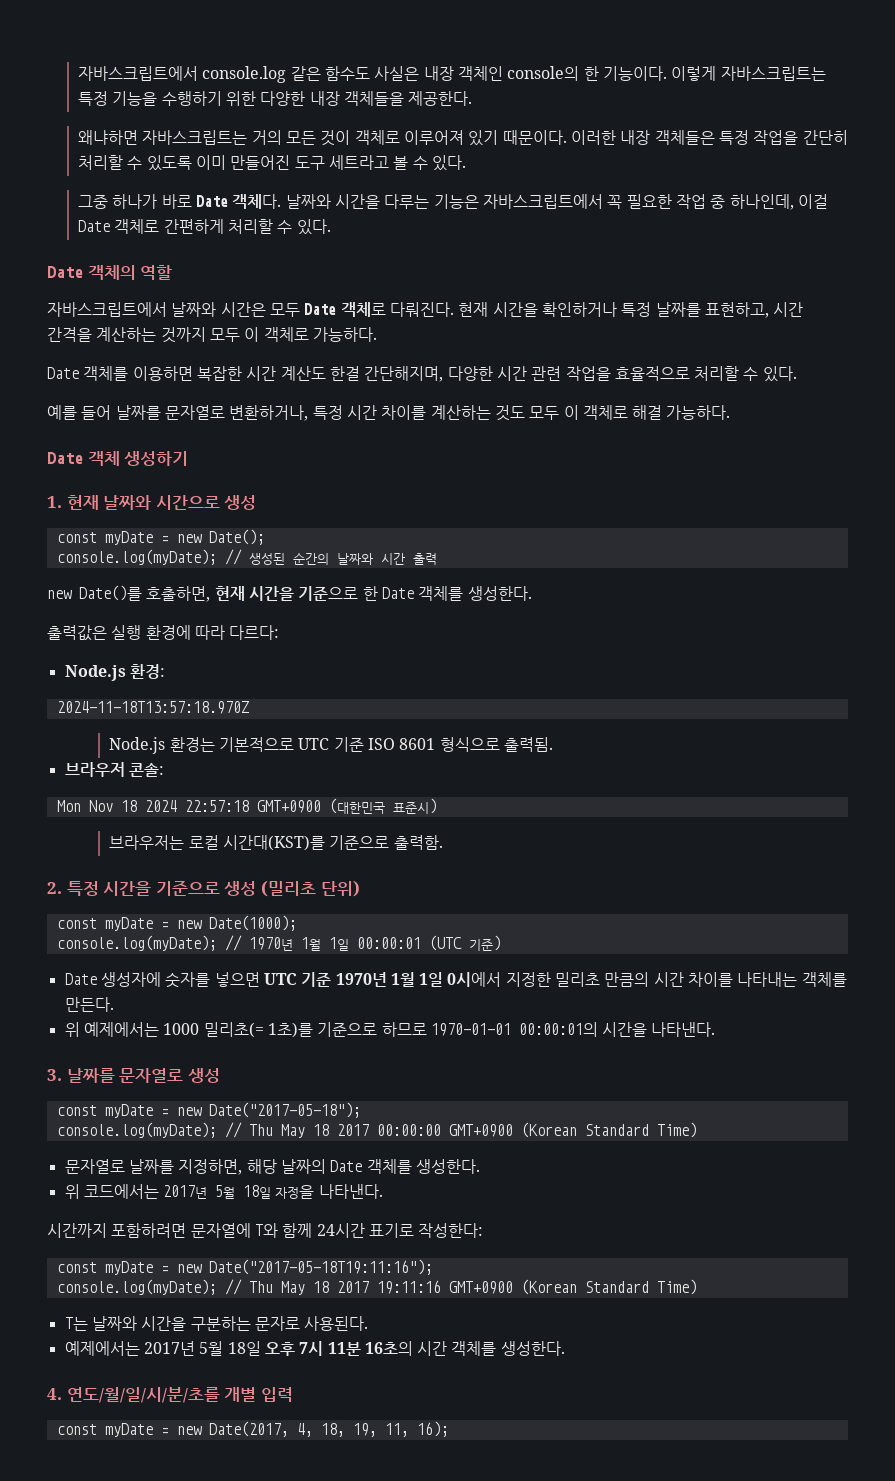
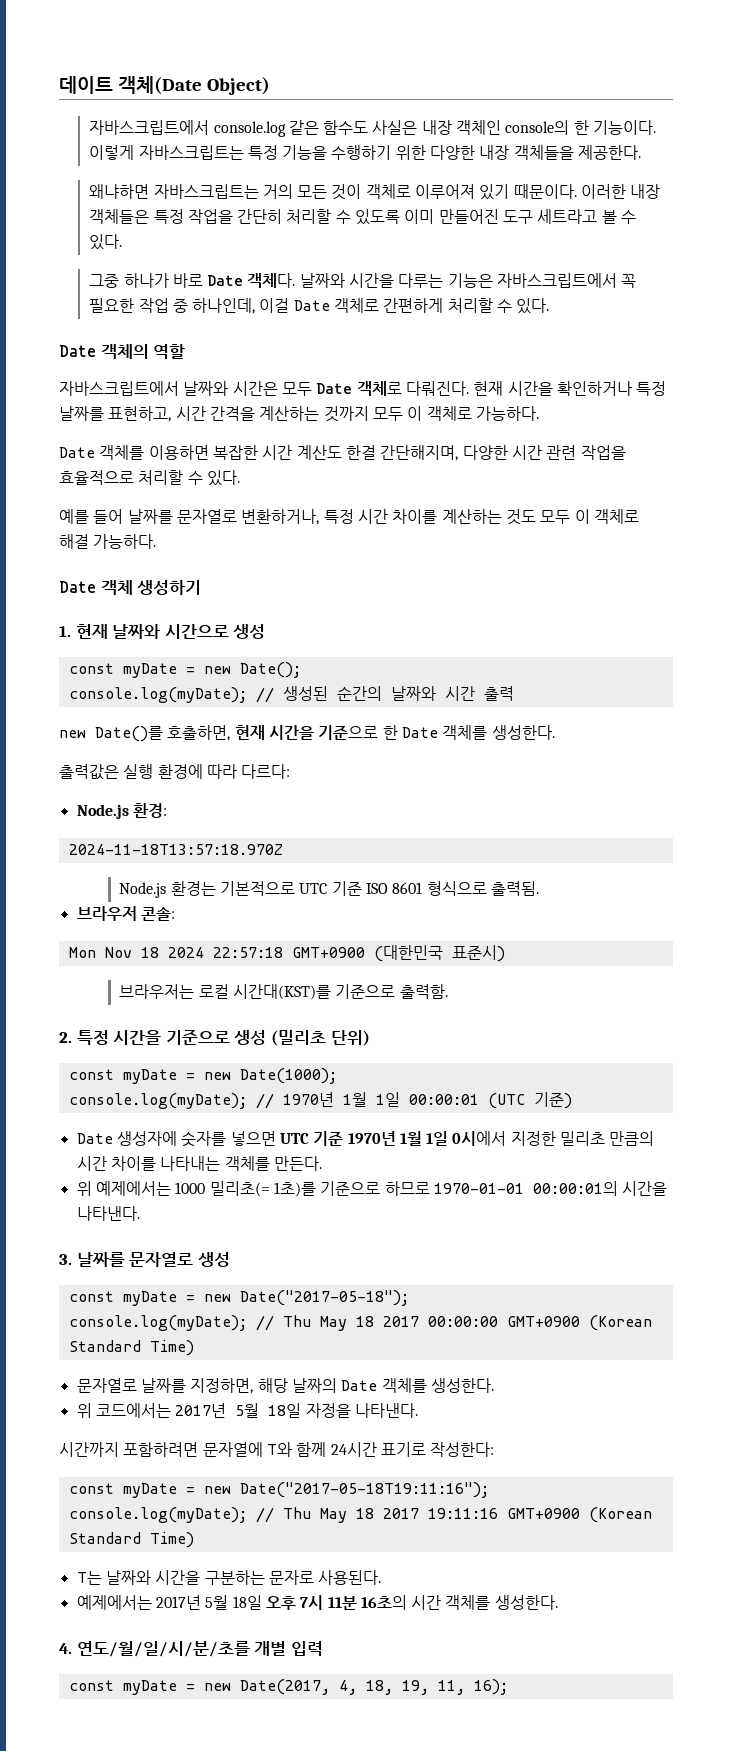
+ 데이트 객체(Date Object)

